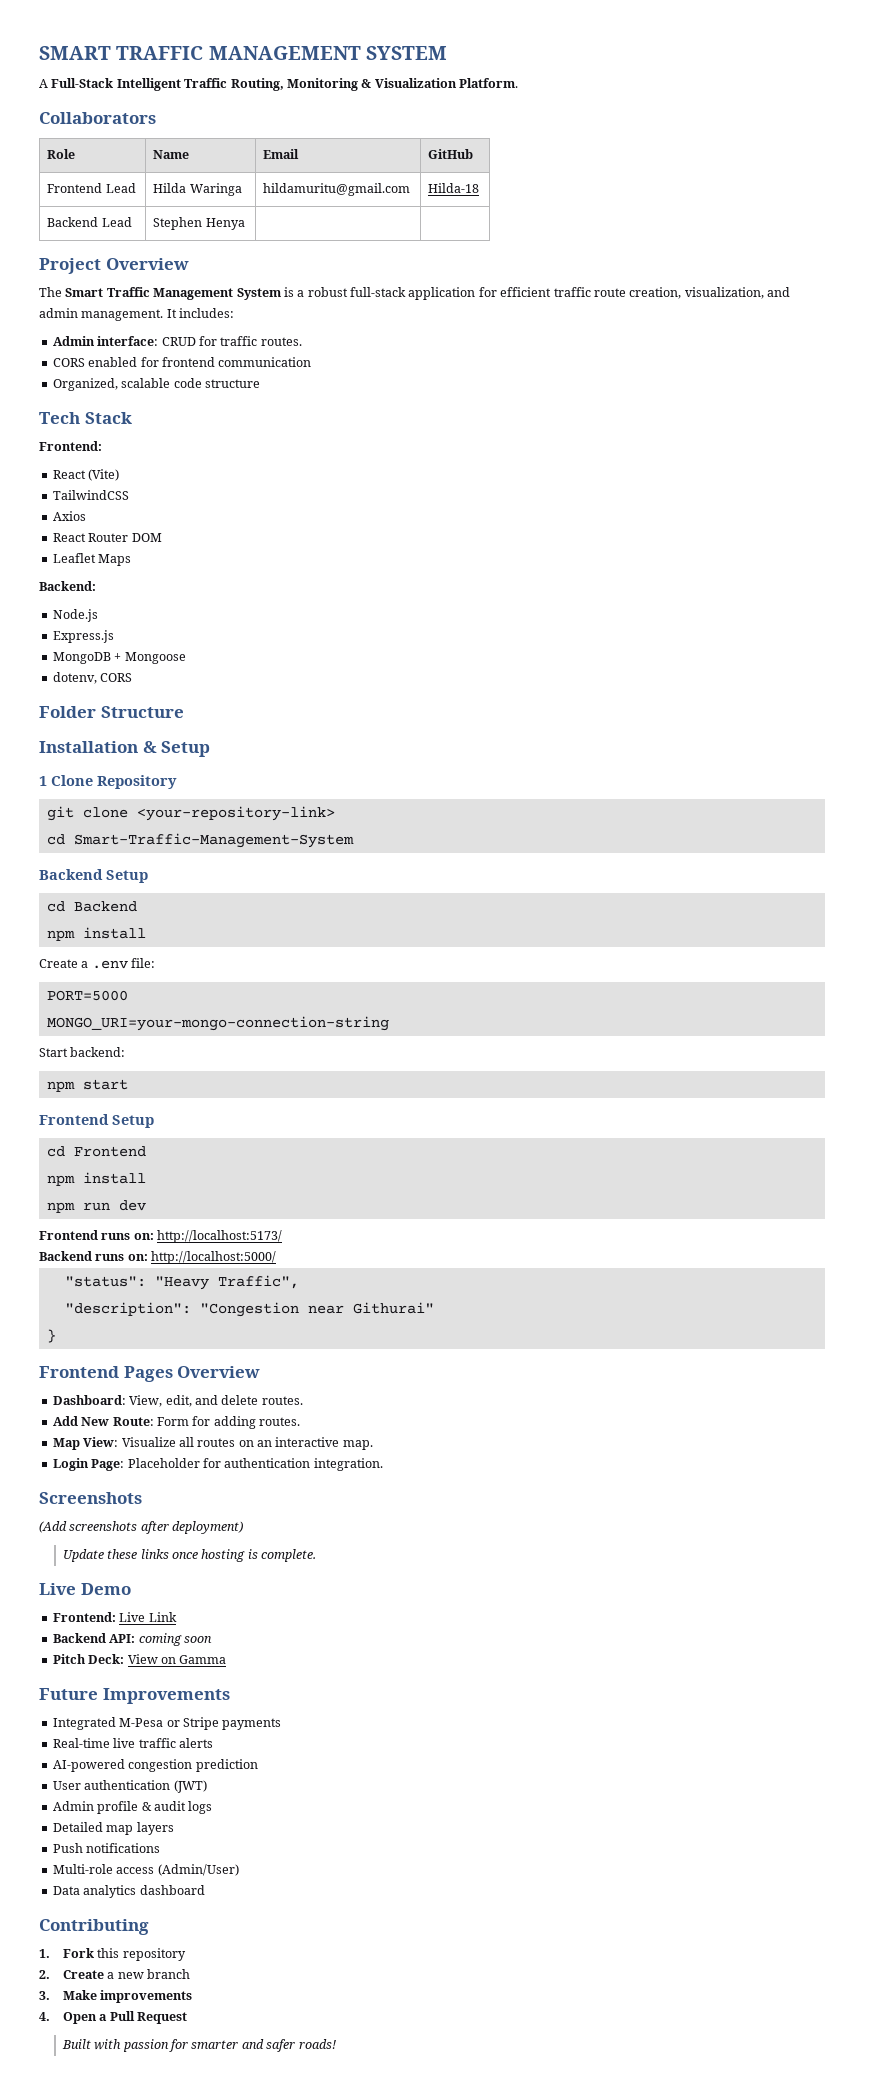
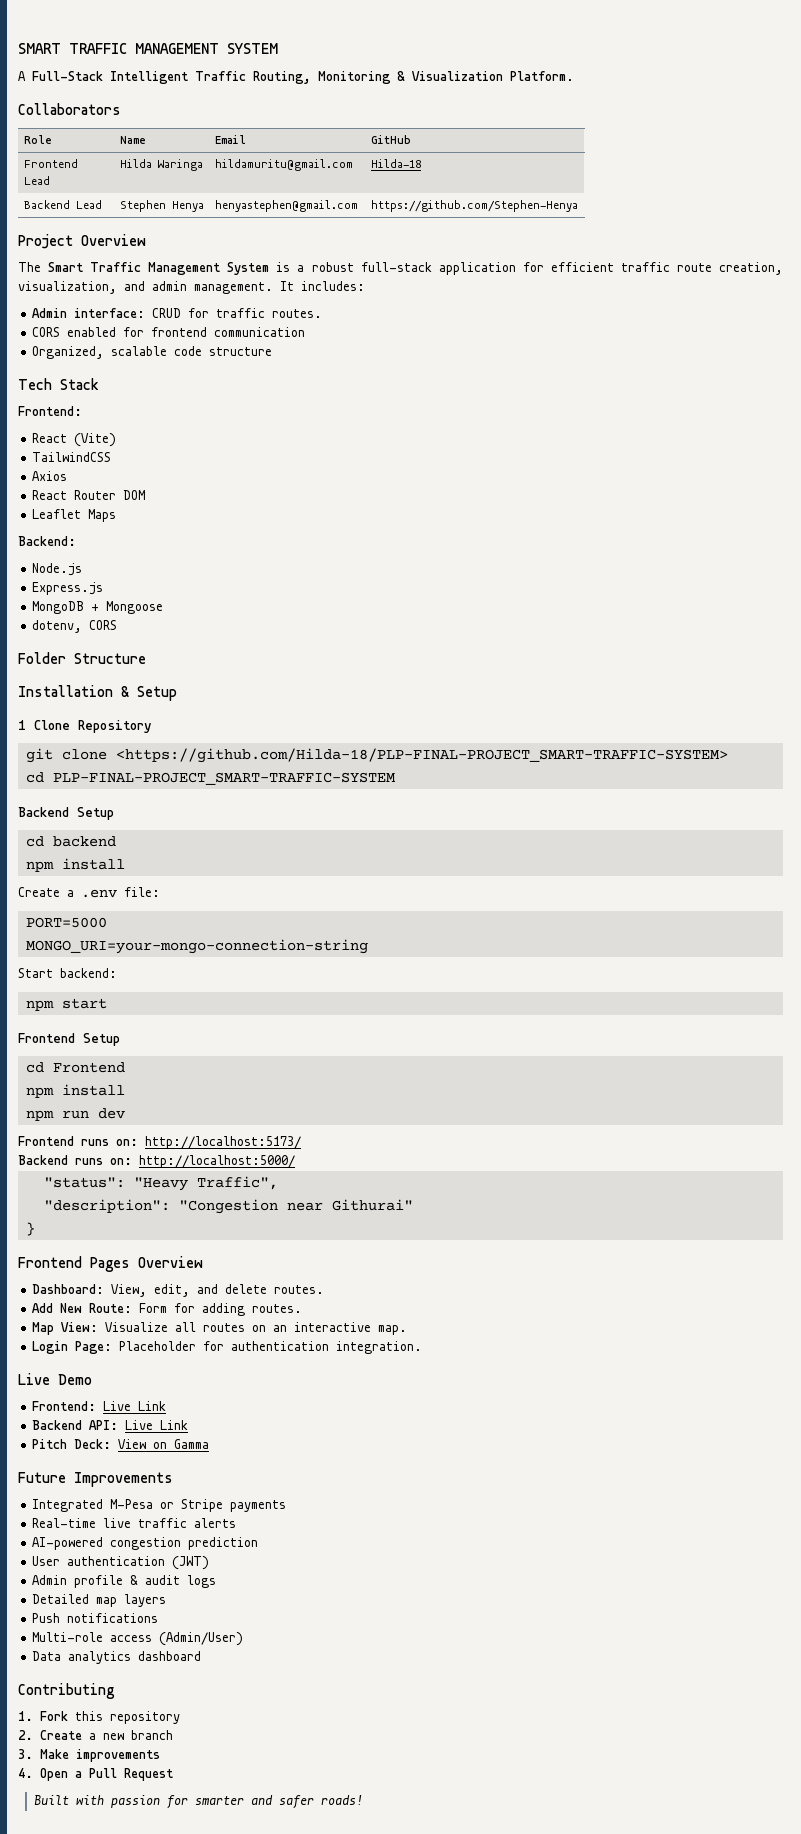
- Backend Lead | Stephen Henya | |
+ Backend Lead | Stephen Henya | henyastephen@gmail.com | https://github.com/Stephen-Henya
- git clone <your-repository-link>
- cd Smart-Traffic-Management-System
+ git clone <https://github.com/Hilda-18/PLP-FINAL-PROJECT_SMART-TRAFFIC-SYSTEM>
+ cd PLP-FINAL-PROJECT_SMART-TRAFFIC-SYSTEM
- cd Backend
+ cd backend
- Screenshots
- (Add screenshots after deployment)
- Update these links once hosting is complete.
- Backend API: coming soon
+ Backend API: Live Link

